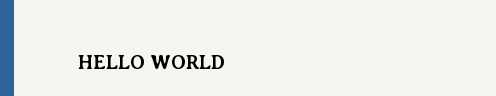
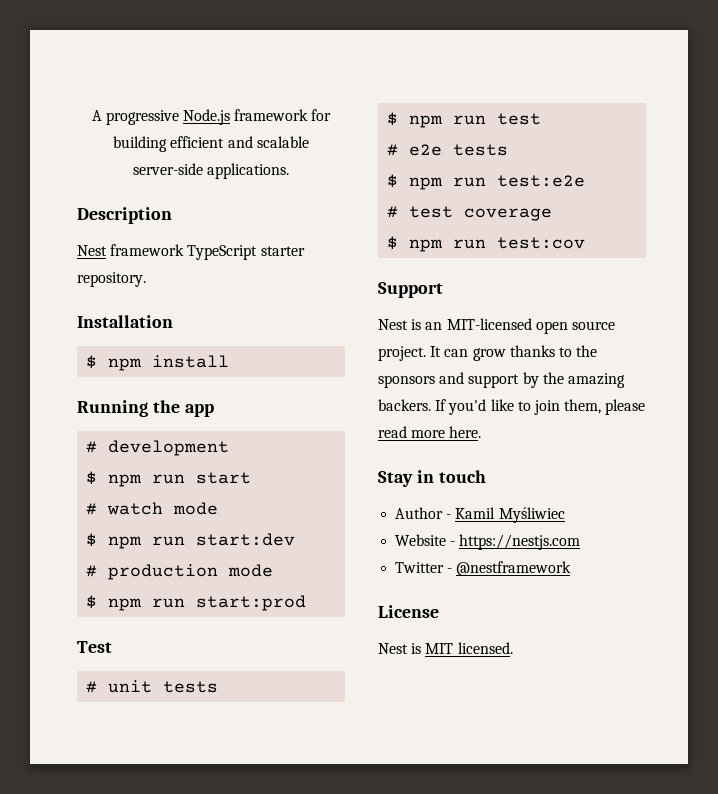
- HELLO WORLD
+ A progressive Node.js framework for building efficient and scalable server-side applications.
+ Description
+ Nest framework TypeScript starter repository.
+ Installation
+ $ npm install
+ Running the app
+ # development
+ $ npm run start
+ # watch mode
+ $ npm run start:dev
+ # production mode
+ $ npm run start:prod
+ Test
+ # unit tests
+ $ npm run test
+ # e2e tests
+ $ npm run test:e2e
+ # test coverage
+ $ npm run test:cov
+ Support
+ Nest is an MIT-licensed open source project. It can grow thanks to the sponsors and support by the amazing backers. If you'd like to join them, please read more here.
+ Stay in touch
+ Author - Kamil Myśliwiec
+ Website - https://nestjs.com
+ Twitter - @nestframework
+ License
+ Nest is MIT licensed.

